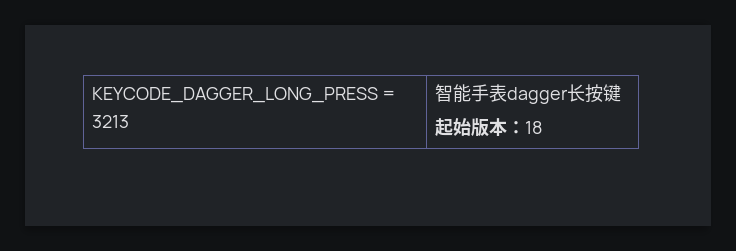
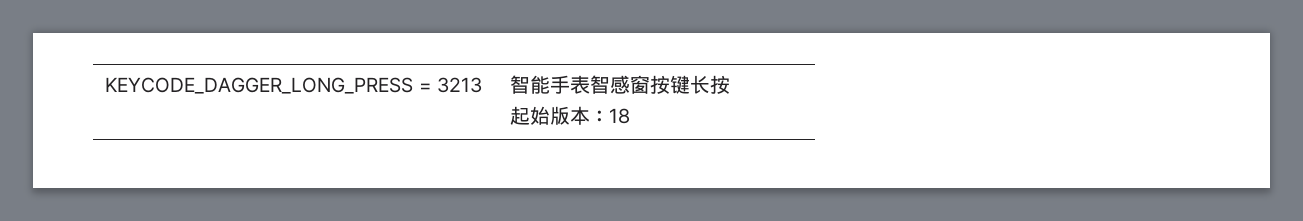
- KEYCODE_DAGGER_LONG_PRESS = 3213 | 智能手表dagger长按键
+ KEYCODE_DAGGER_LONG_PRESS = 3213 | 智能手表智感窗按键长按

